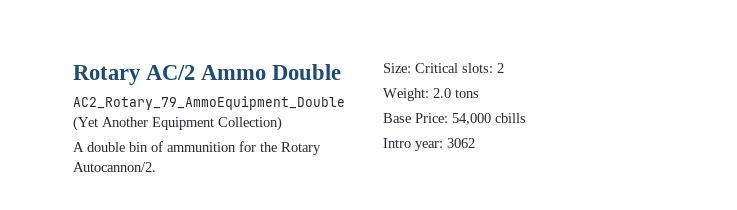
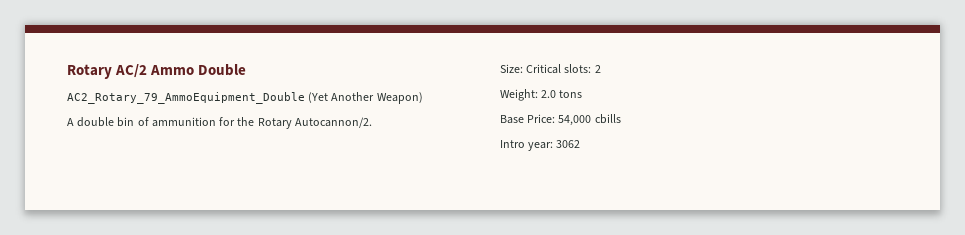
- AC2_Rotary_79_AmmoEquipment_Double (Yet Another Equipment Collection)
+ AC2_Rotary_79_AmmoEquipment_Double (Yet Another Weapon)

